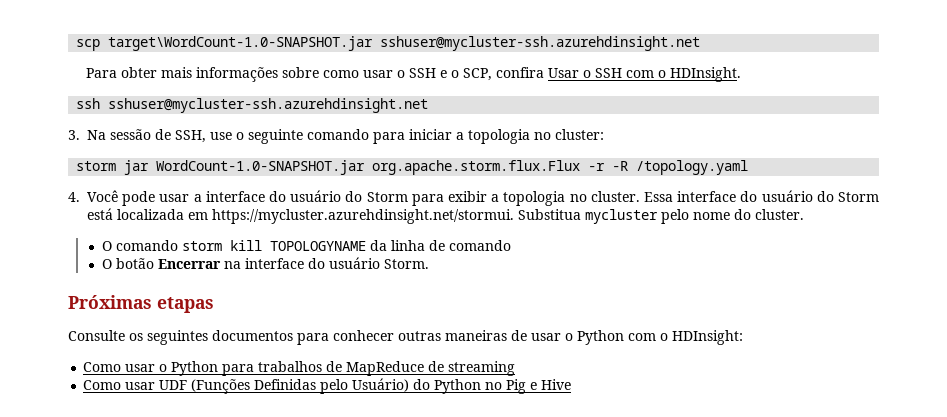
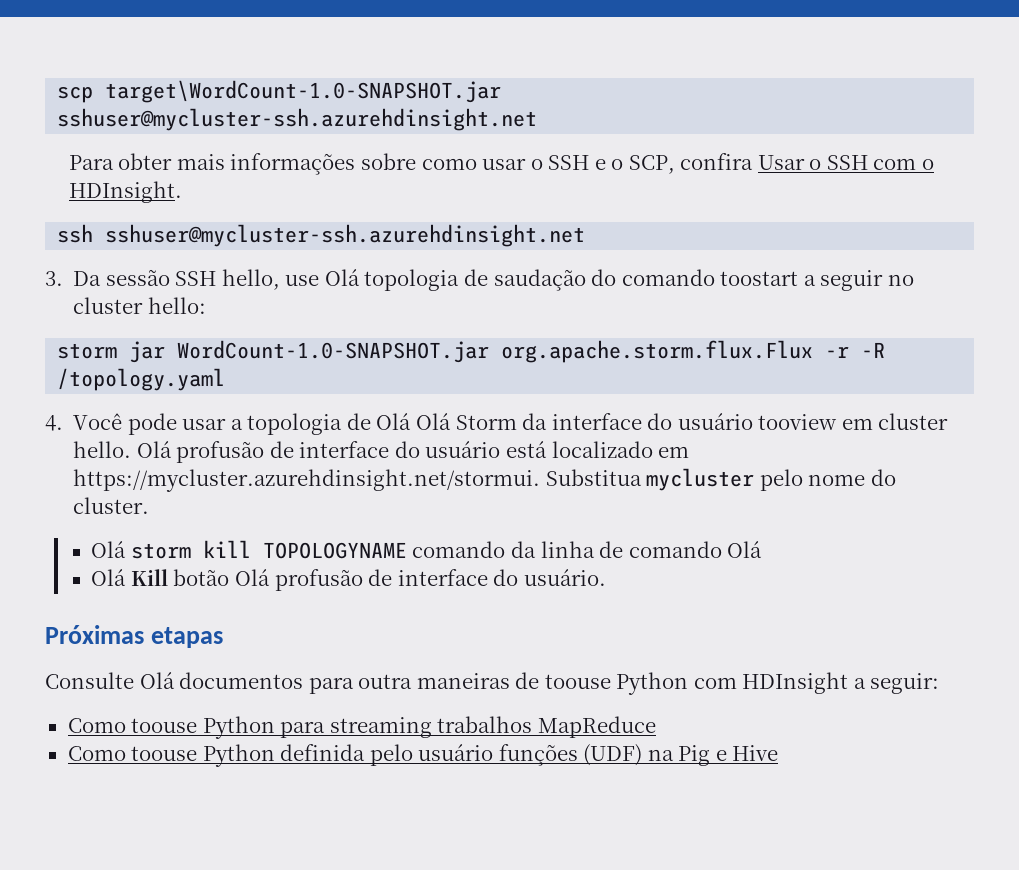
- 3. Na sessão de SSH, use o seguinte comando para iniciar a topologia no cluster:
+ 3. Da sessão SSH hello, use Olá topologia de saudação do comando toostart a seguir no cluster hello:
- 4. Você pode usar a interface do usuário do Storm para exibir a topologia no cluster. Essa interface do usuário do Storm está localizada em https://mycluster.azurehdinsight.net/stormui. Substitua mycluster pelo nome do cluster.
+ 4. Você pode usar a topologia de Olá Olá Storm da interface do usuário tooview em cluster hello. Olá profusão de interface do usuário está localizado em https://mycluster.azurehdinsight.net/stormui. Substitua mycluster pelo nome do cluster.
- O comando storm kill TOPOLOGYNAME da linha de comando
- O botão Encerrar na interface do usuário Storm.
+ Olá storm kill TOPOLOGYNAME comando da linha de comando Olá
+ Olá Kill botão Olá profusão de interface do usuário.
  Próximas etapas
- Consulte os seguintes documentos para conhecer outras maneiras de usar o Python com o HDInsight:
- Como usar o Python para trabalhos de MapReduce de streaming
- Como usar UDF (Funções Definidas pelo Usuário) do Python no Pig e Hive
+ Consulte Olá documentos para outra maneiras de toouse Python com HDInsight a seguir:
+ Como toouse Python para streaming trabalhos MapReduce
+ Como toouse Python definida pelo usuário funções (UDF) na Pig e Hive

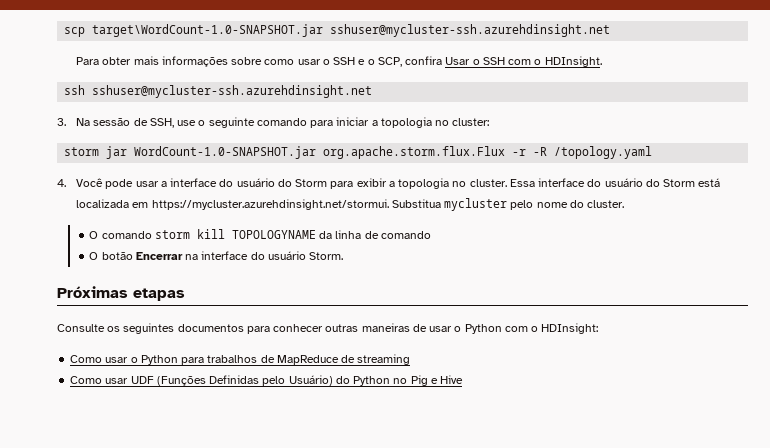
- 3. Da sessão SSH hello, use Olá topologia de saudação do comando toostart a seguir no cluster hello:
+ 3. Na sessão de SSH, use o seguinte comando para iniciar a topologia no cluster:
- 4. Você pode usar a topologia de Olá Olá Storm da interface do usuário tooview em cluster hello. Olá profusão de interface do usuário está localizado em https://mycluster.azurehdinsight.net/stormui. Substitua mycluster pelo nome do cluster.
+ 4. Você pode usar a interface do usuário do Storm para exibir a topologia no cluster. Essa interface do usuário do Storm está localizada em https://mycluster.azurehdinsight.net/stormui. Substitua mycluster pelo nome do cluster.
- Olá storm kill TOPOLOGYNAME comando da linha de comando Olá
- Olá Kill botão Olá profusão de interface do usuário.
+ O comando storm kill TOPOLOGYNAME da linha de comando
+ O botão Encerrar na interface do usuário Storm.
  Próximas etapas
- Consulte Olá documentos para outra maneiras de toouse Python com HDInsight a seguir:
- Como toouse Python para streaming trabalhos MapReduce
- Como toouse Python definida pelo usuário funções (UDF) na Pig e Hive
+ Consulte os seguintes documentos para conhecer outras maneiras de usar o Python com o HDInsight:
+ Como usar o Python para trabalhos de MapReduce de streaming
+ Como usar UDF (Funções Definidas pelo Usuário) do Python no Pig e Hive

